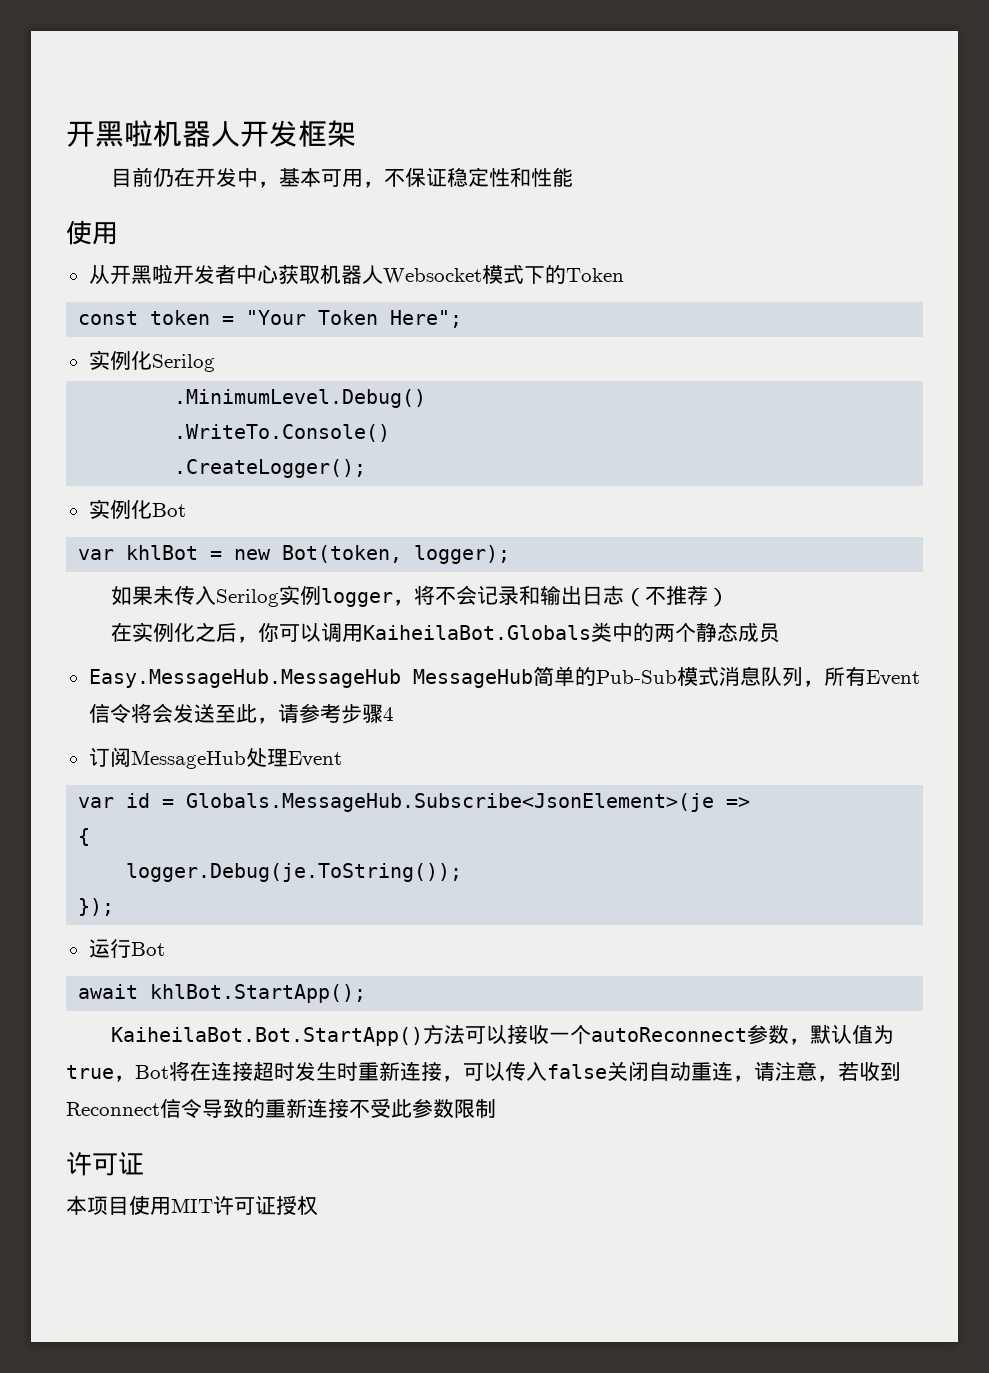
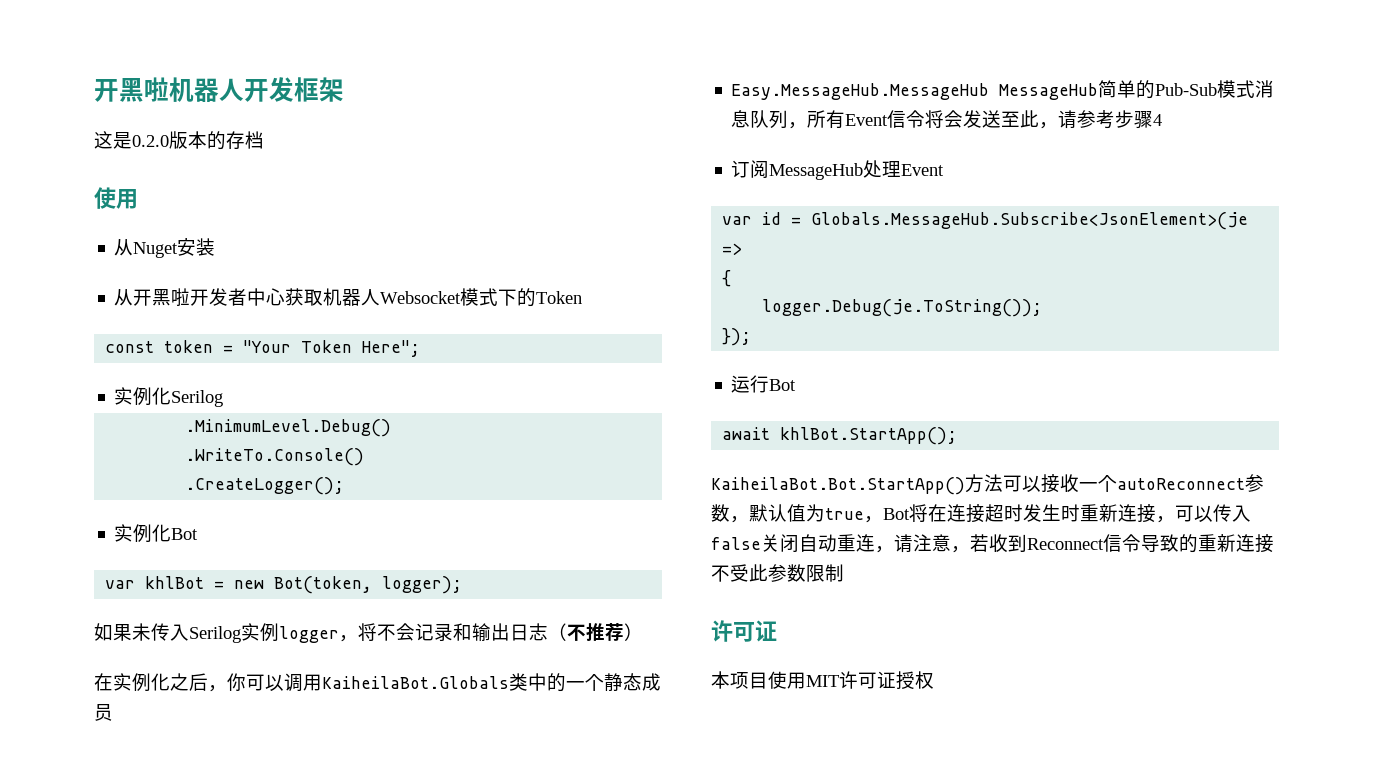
- 目前仍在开发中，基本可用，不保证稳定性和性能
+ 这是0.2.0版本的存档
  使用
+ 从Nuget安装
- 在实例化之后，你可以调用KaiheilaBot.Globals类中的两个静态成员
+ 在实例化之后，你可以调用KaiheilaBot.Globals类中的一个静态成员

